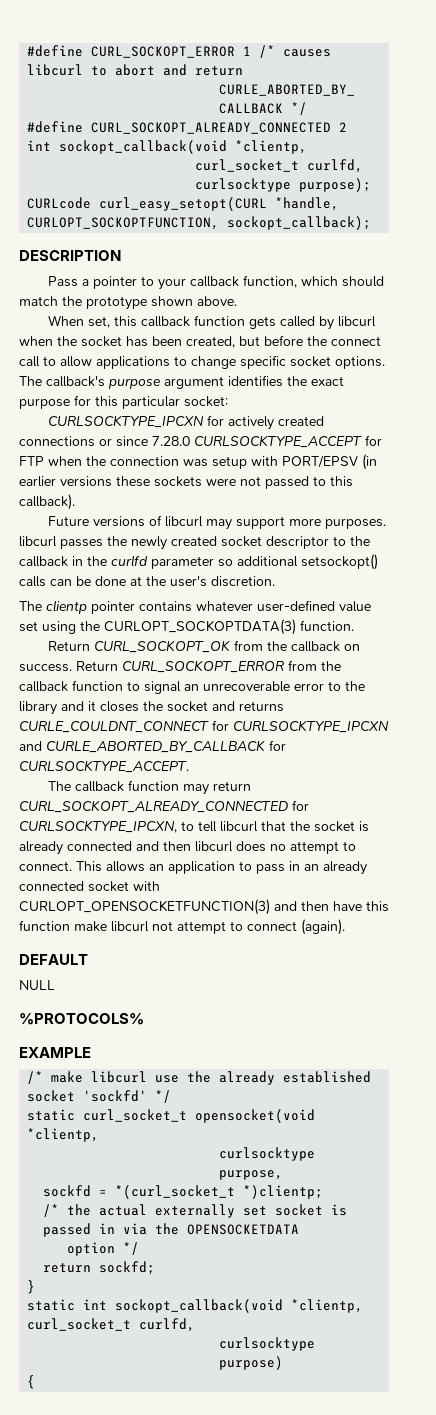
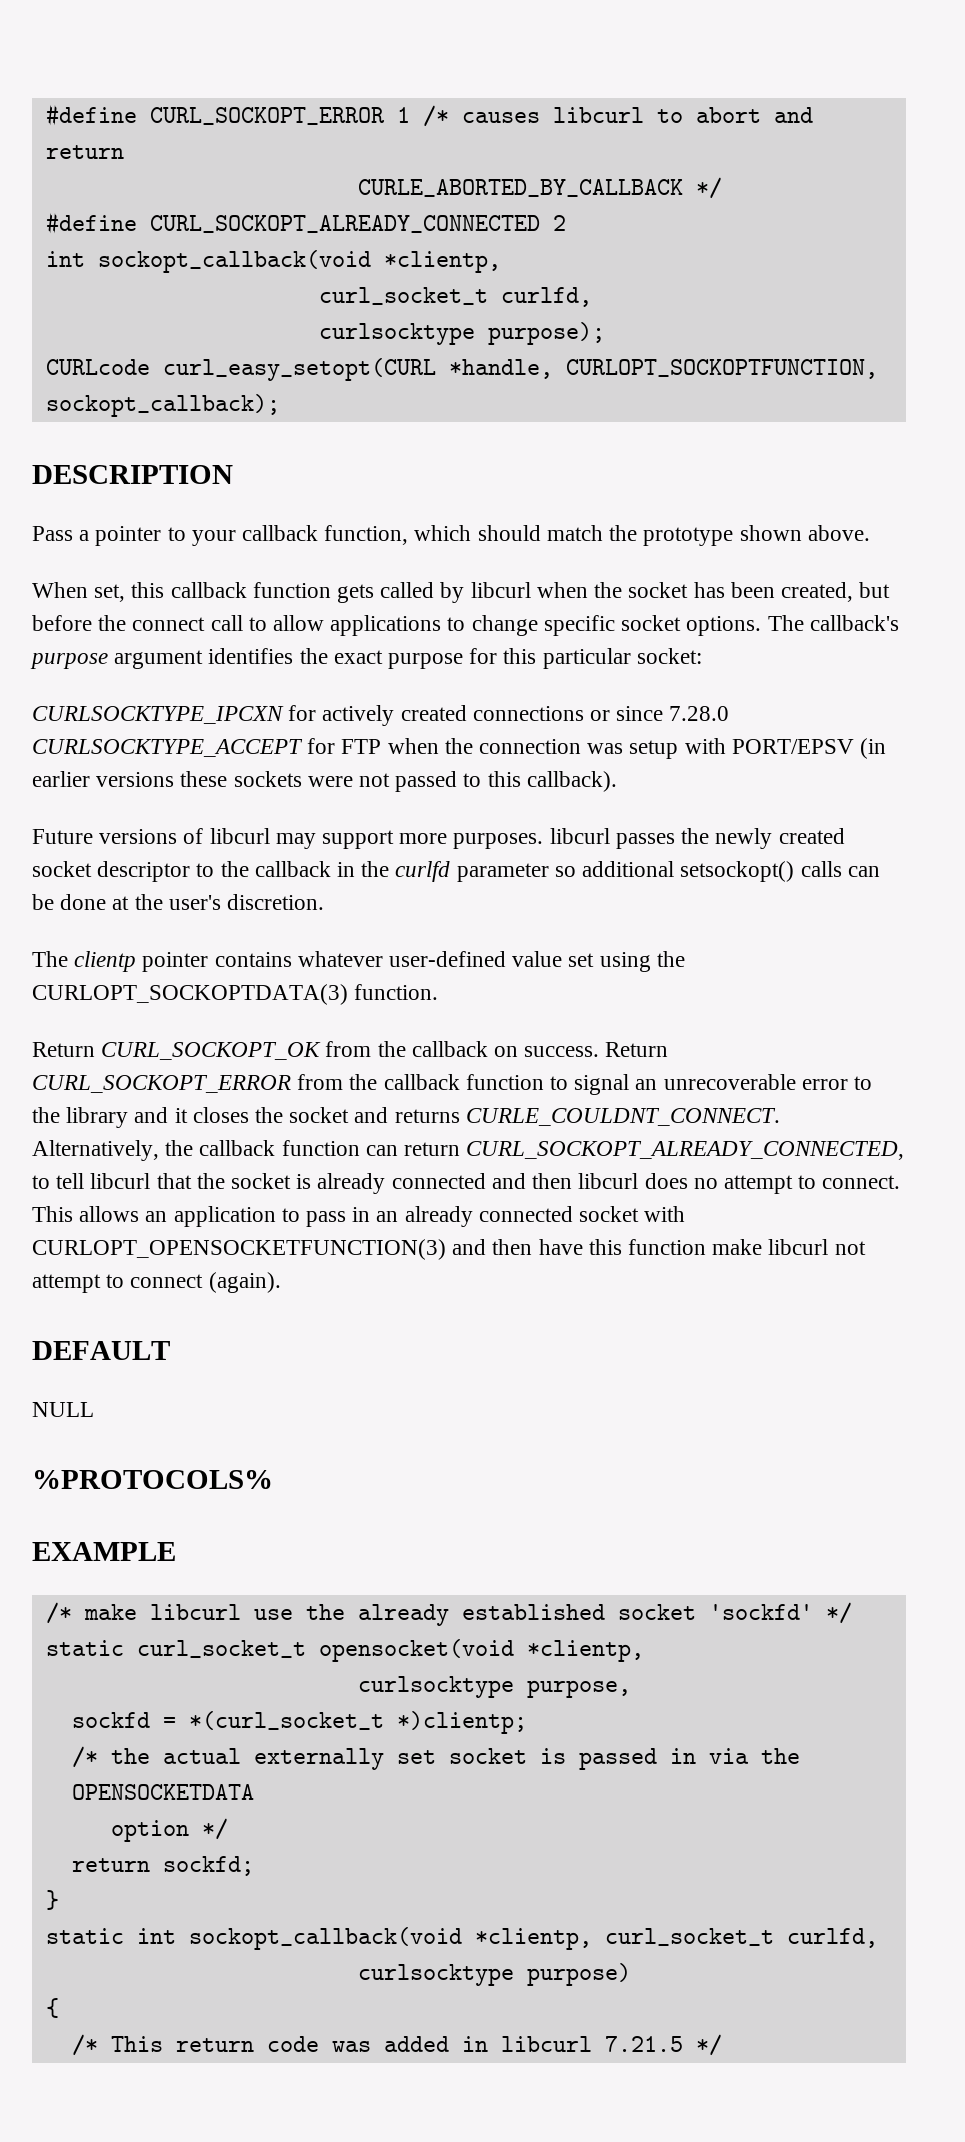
- Return CURL_SOCKOPT_ERROR from the callback function to signal an unrecoverable error to the library and it closes the socket and returns CURLE_COULDNT_CONNECT for CURLSOCKTYPE_IPCXN and CURLE_ABORTED_BY_CALLBACK for CURLSOCKTYPE_ACCEPT.
- The callback function may return CURL_SOCKOPT_ALREADY_CONNECTED for CURLSOCKTYPE_IPCXN, to tell libcurl that the socket is already connected and then libcurl does no attempt to connect.
+ Return CURL_SOCKOPT_ERROR from the callback function to signal an unrecoverable error to the library and it closes the socket and returns CURLE_COULDNT_CONNECT. Alternatively, the callback function can return CURL_SOCKOPT_ALREADY_CONNECTED, to tell libcurl that the socket is already connected and then libcurl does no attempt to connect.
+ /* This return code was added in libcurl 7.21.5 */

